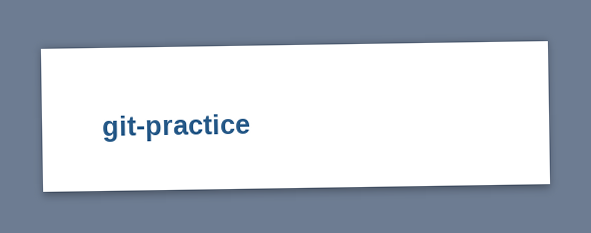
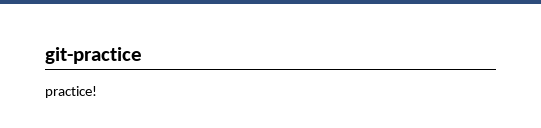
+ practice!

